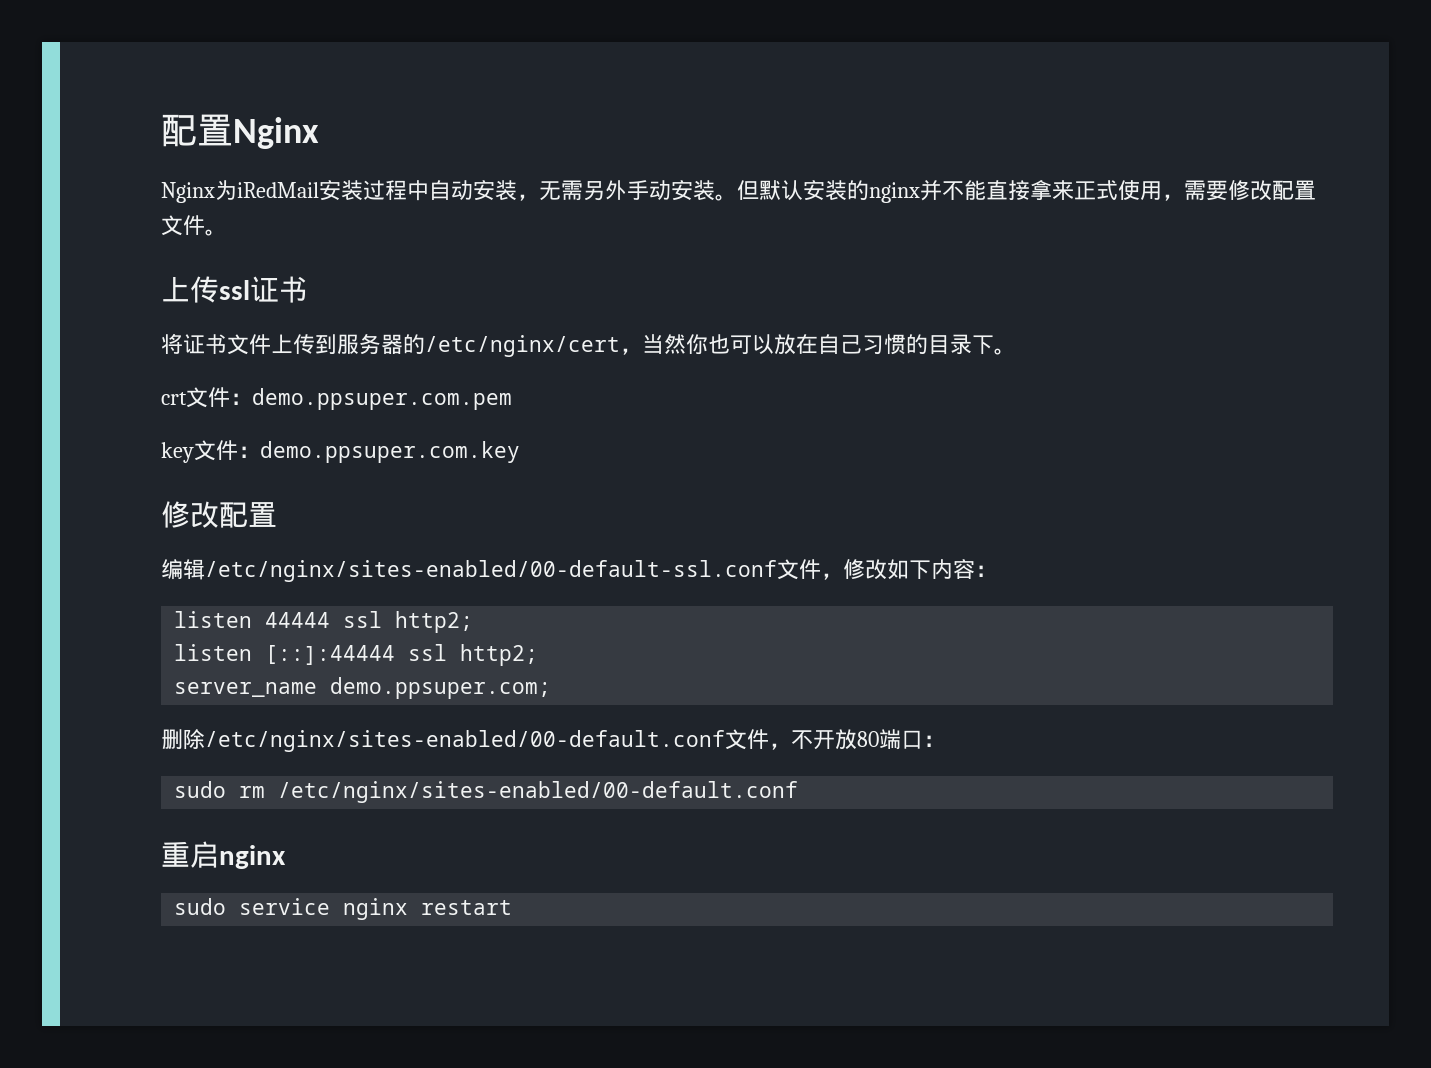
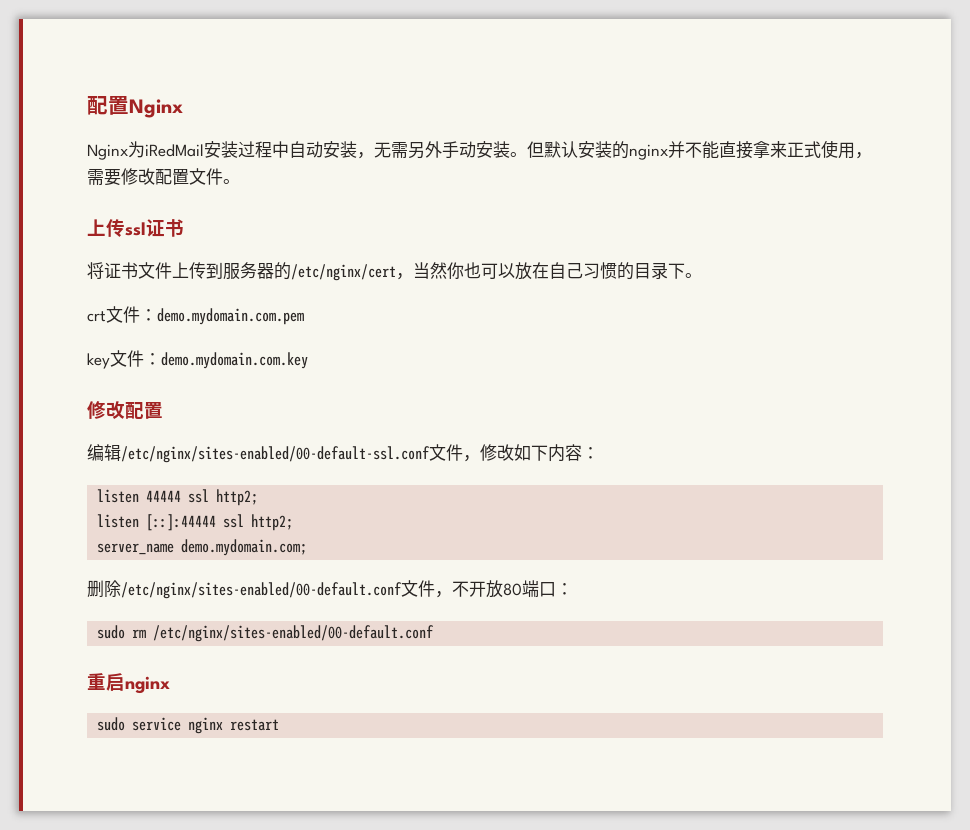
- crt文件：demo.ppsuper.com.pem
+ crt文件：demo.mydomain.com.pem
- key文件：demo.ppsuper.com.key
+ key文件：demo.mydomain.com.key
- server_name demo.ppsuper.com;
+ server_name demo.mydomain.com;

